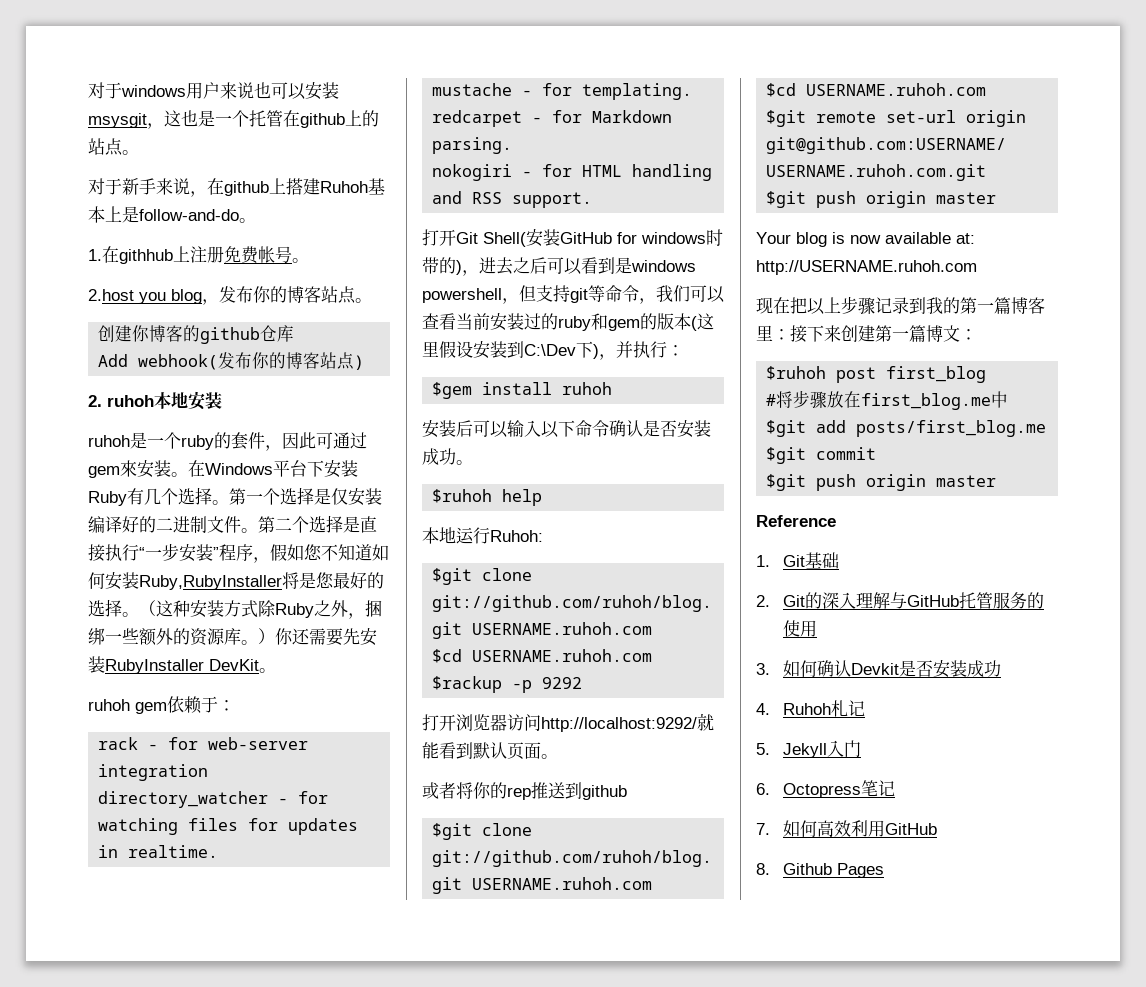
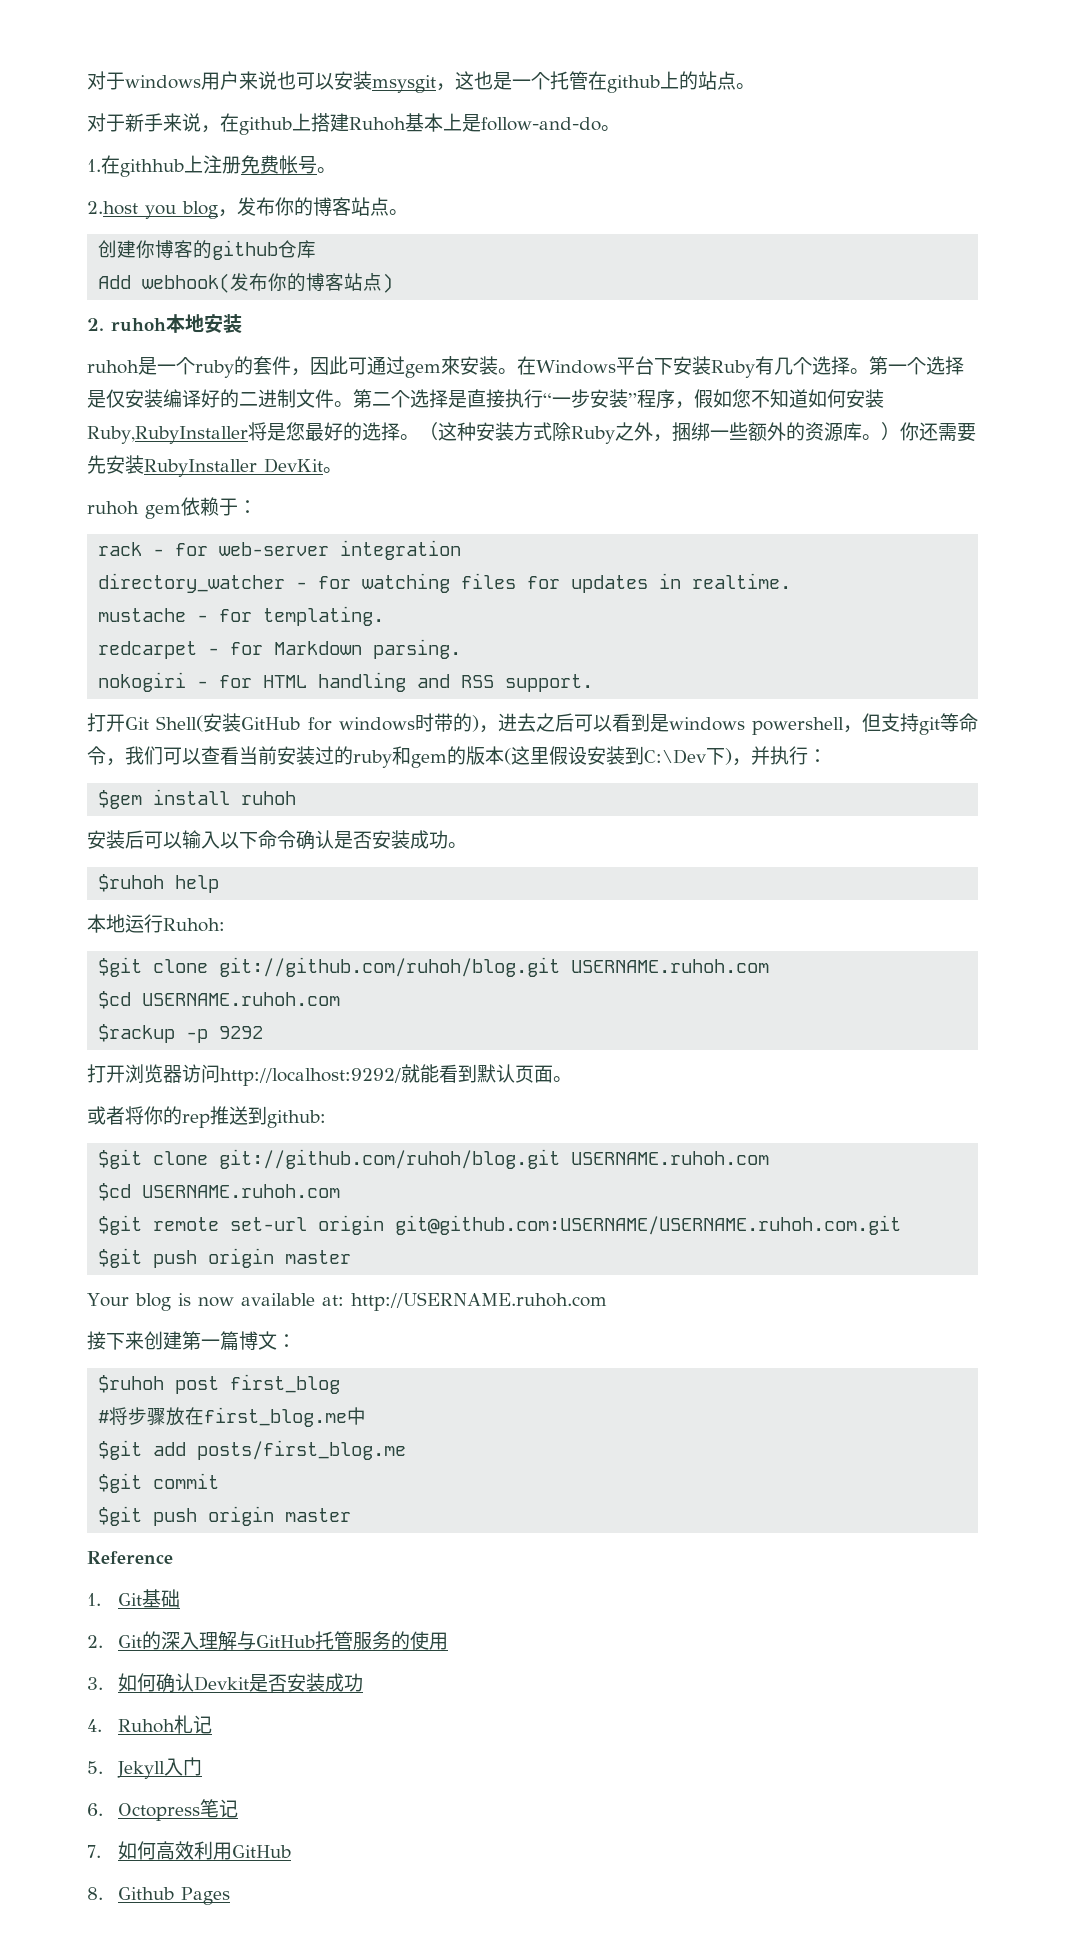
- 或者将你的rep推送到github
+ 或者将你的rep推送到github:
- 现在把以上步骤记录到我的第一篇博客里：接下来创建第一篇博文：
+ 接下来创建第一篇博文：

